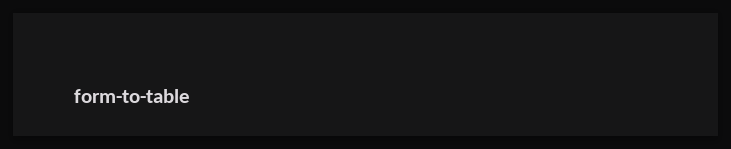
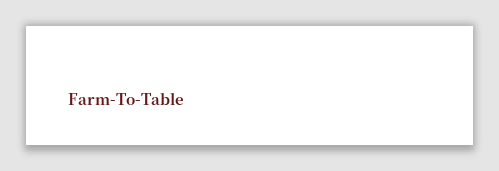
- form-to-table
+ Farm-To-Table

